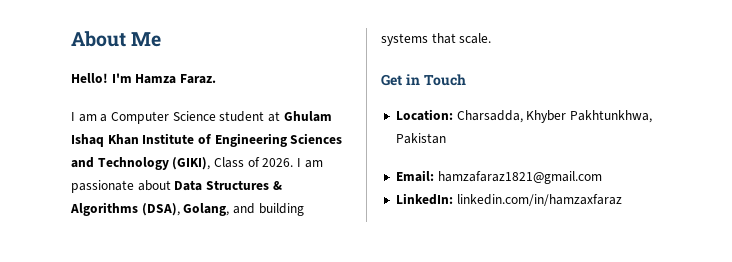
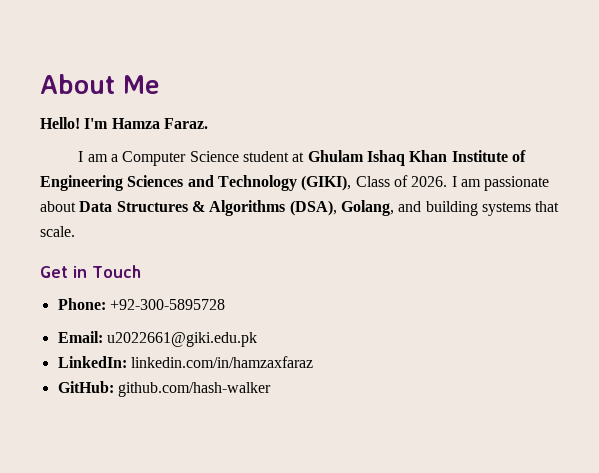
- Location: Charsadda, Khyber Pakhtunkhwa, Pakistan
+ Phone: +92-300-5895728
- Email: hamzafaraz1821@gmail.com
+ Email: u2022661@giki.edu.pk
+ GitHub: github.com/hash-walker

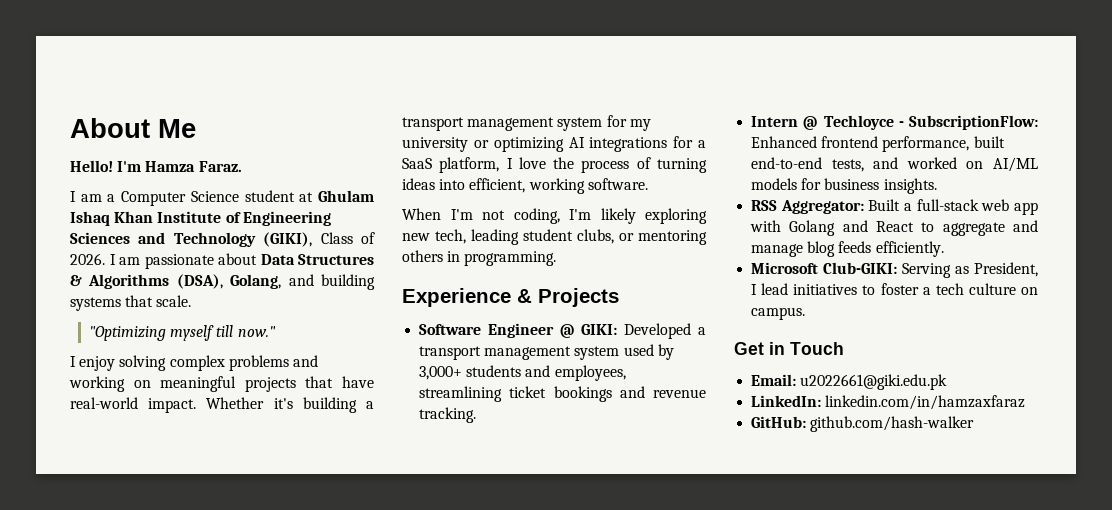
+ "Optimizing myself till now."
+ I enjoy solving complex problems and working on meaningful projects that have real-world impact. Whether it's building a transport management system for my university or optimizing AI integrations for a SaaS platform, I love the process of turning ideas into efficient, working software.
+ When I'm not coding, I'm likely exploring new tech, leading student clubs, or mentoring others in programming.
+ Experience & Projects
+ Software Engineer @ GIKI: Developed a transport management system used by 3,000+ students and employees, streamlining ticket bookings and revenue tracking.
+ Intern @ Techloyce - SubscriptionFlow: Enhanced frontend performance, built end-to-end tests, and worked on AI/ML models for business insights.
+ RSS Aggregator: Built a full-stack web app with Golang and React to aggregate and manage blog feeds efficiently.
+ Microsoft Club-GIKI: Serving as President, I lead initiatives to foster a tech culture on campus.
- Phone: +92-300-5895728

